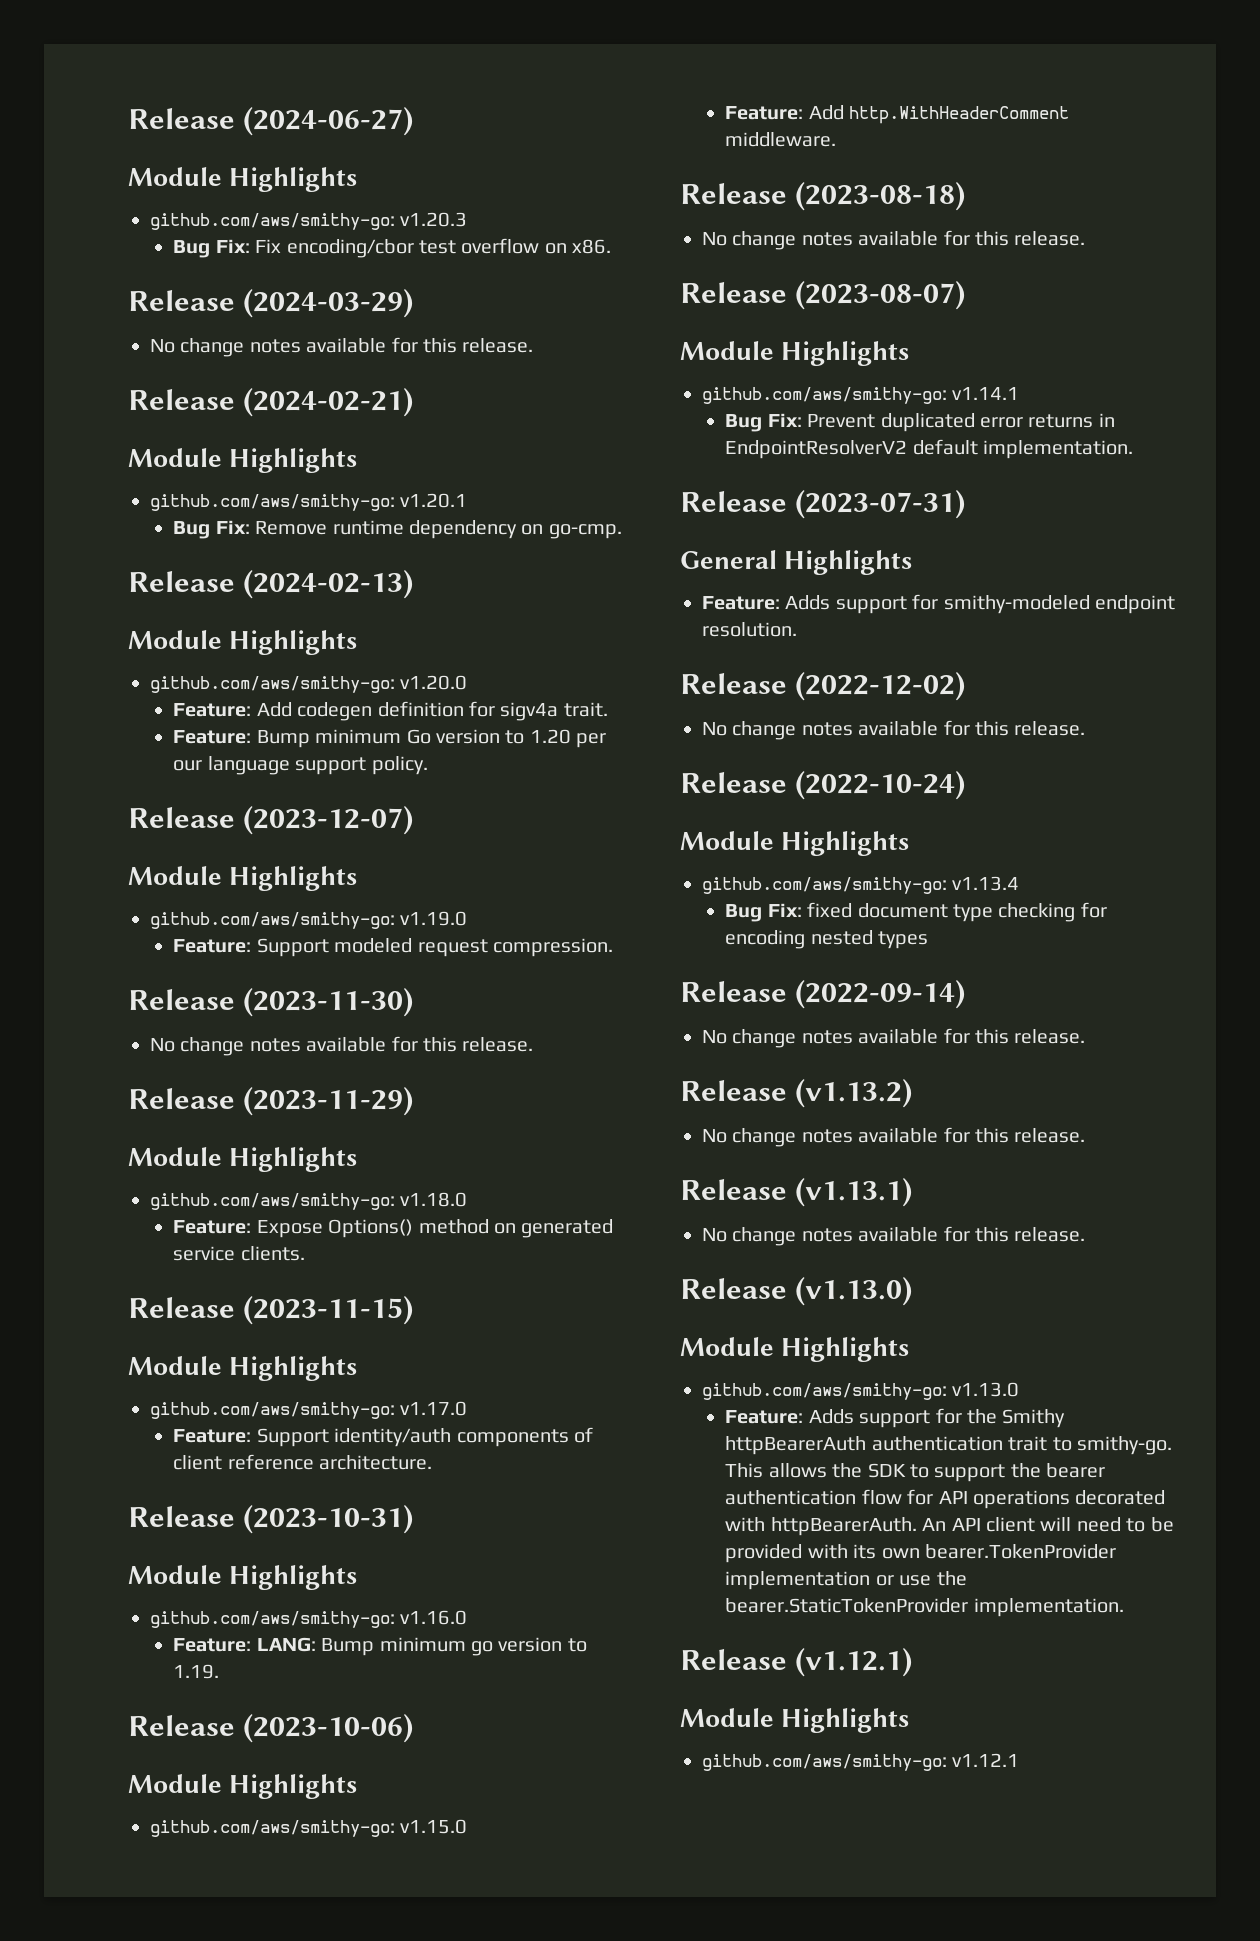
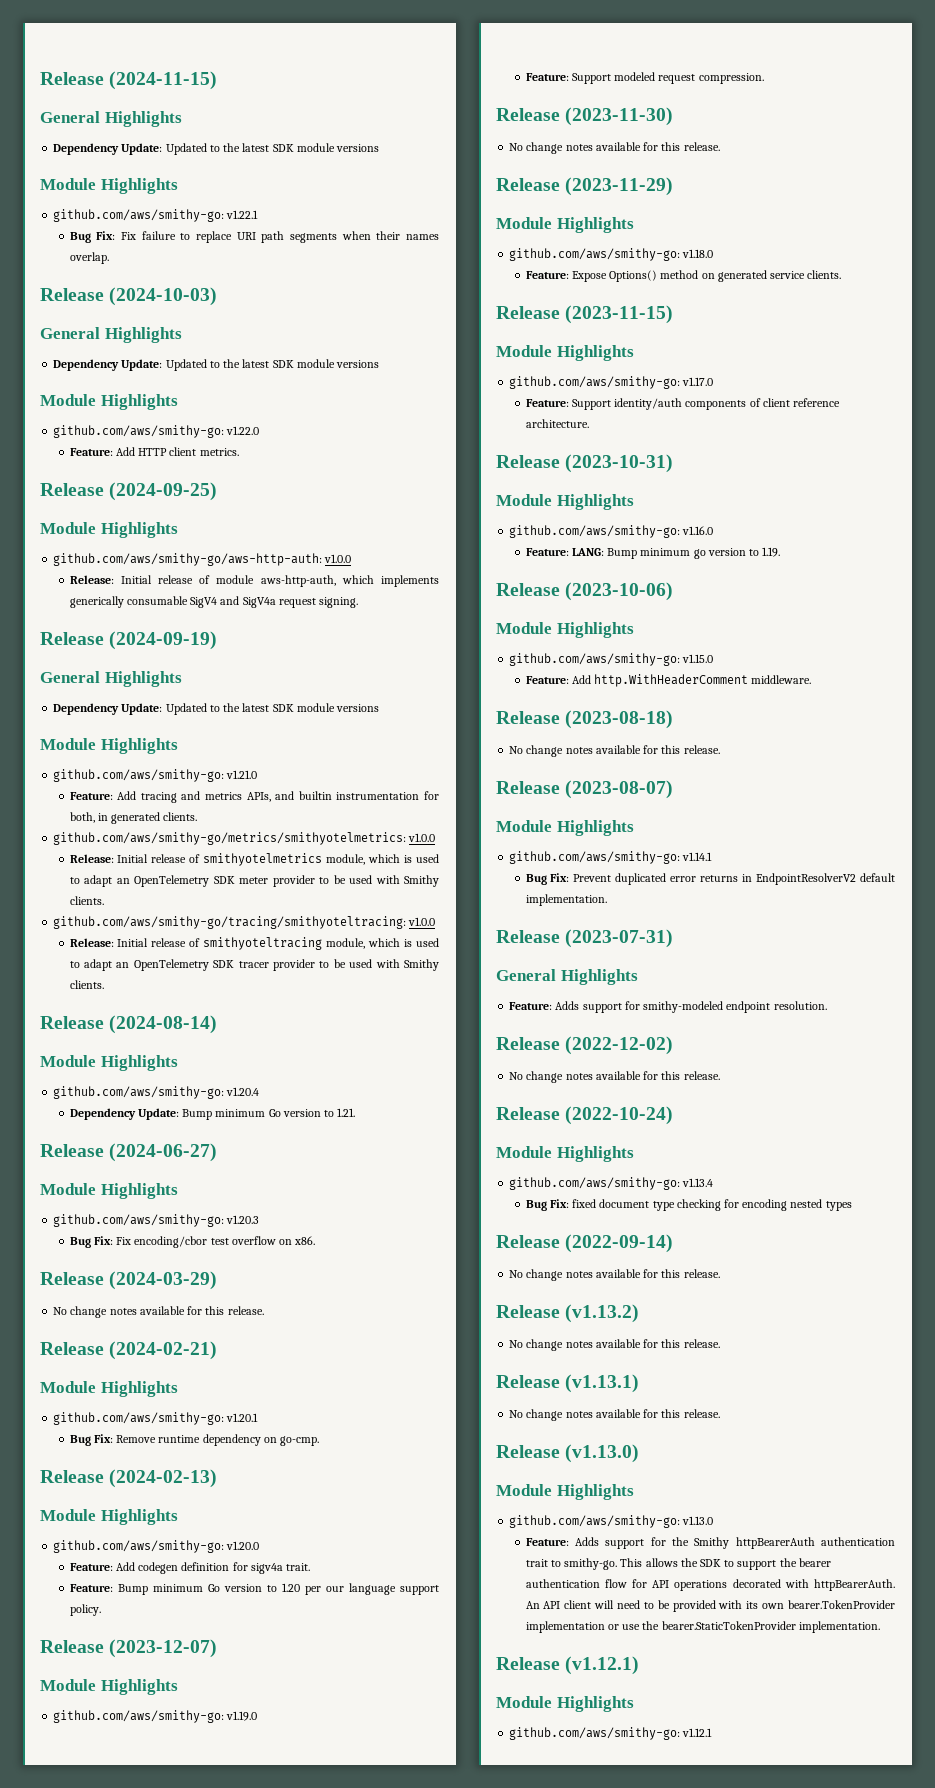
+ Release (2024-11-15)
+ General Highlights
+ Dependency Update: Updated to the latest SDK module versions
+ Module Highlights
+ github.com/aws/smithy-go: v1.22.1
+ Bug Fix: Fix failure to replace URI path segments when their names overlap.
+ Release (2024-10-03)
+ General Highlights
+ Dependency Update: Updated to the latest SDK module versions
+ Module Highlights
+ github.com/aws/smithy-go: v1.22.0
+ Feature: Add HTTP client metrics.
+ Release (2024-09-25)
+ Module Highlights
+ github.com/aws/smithy-go/aws-http-auth: v1.0.0
+ Release: Initial release of module aws-http-auth, which implements generically consumable SigV4 and SigV4a request signing.
+ Release (2024-09-19)
+ General Highlights
+ Dependency Update: Updated to the latest SDK module versions
+ Module Highlights
+ github.com/aws/smithy-go: v1.21.0
+ Feature: Add tracing and metrics APIs, and builtin instrumentation for both, in generated clients.
+ github.com/aws/smithy-go/metrics/smithyotelmetrics: v1.0.0
+ Release: Initial release of smithyotelmetrics module, which is used to adapt an OpenTelemetry SDK meter provider to be used with Smithy clients.
+ github.com/aws/smithy-go/tracing/smithyoteltracing: v1.0.0
+ Release: Initial release of smithyoteltracing module, which is used to adapt an OpenTelemetry SDK tracer provider to be used with Smithy clients.
+ Release (2024-08-14)
+ Module Highlights
+ github.com/aws/smithy-go: v1.20.4
+ Dependency Update: Bump minimum Go version to 1.21.

